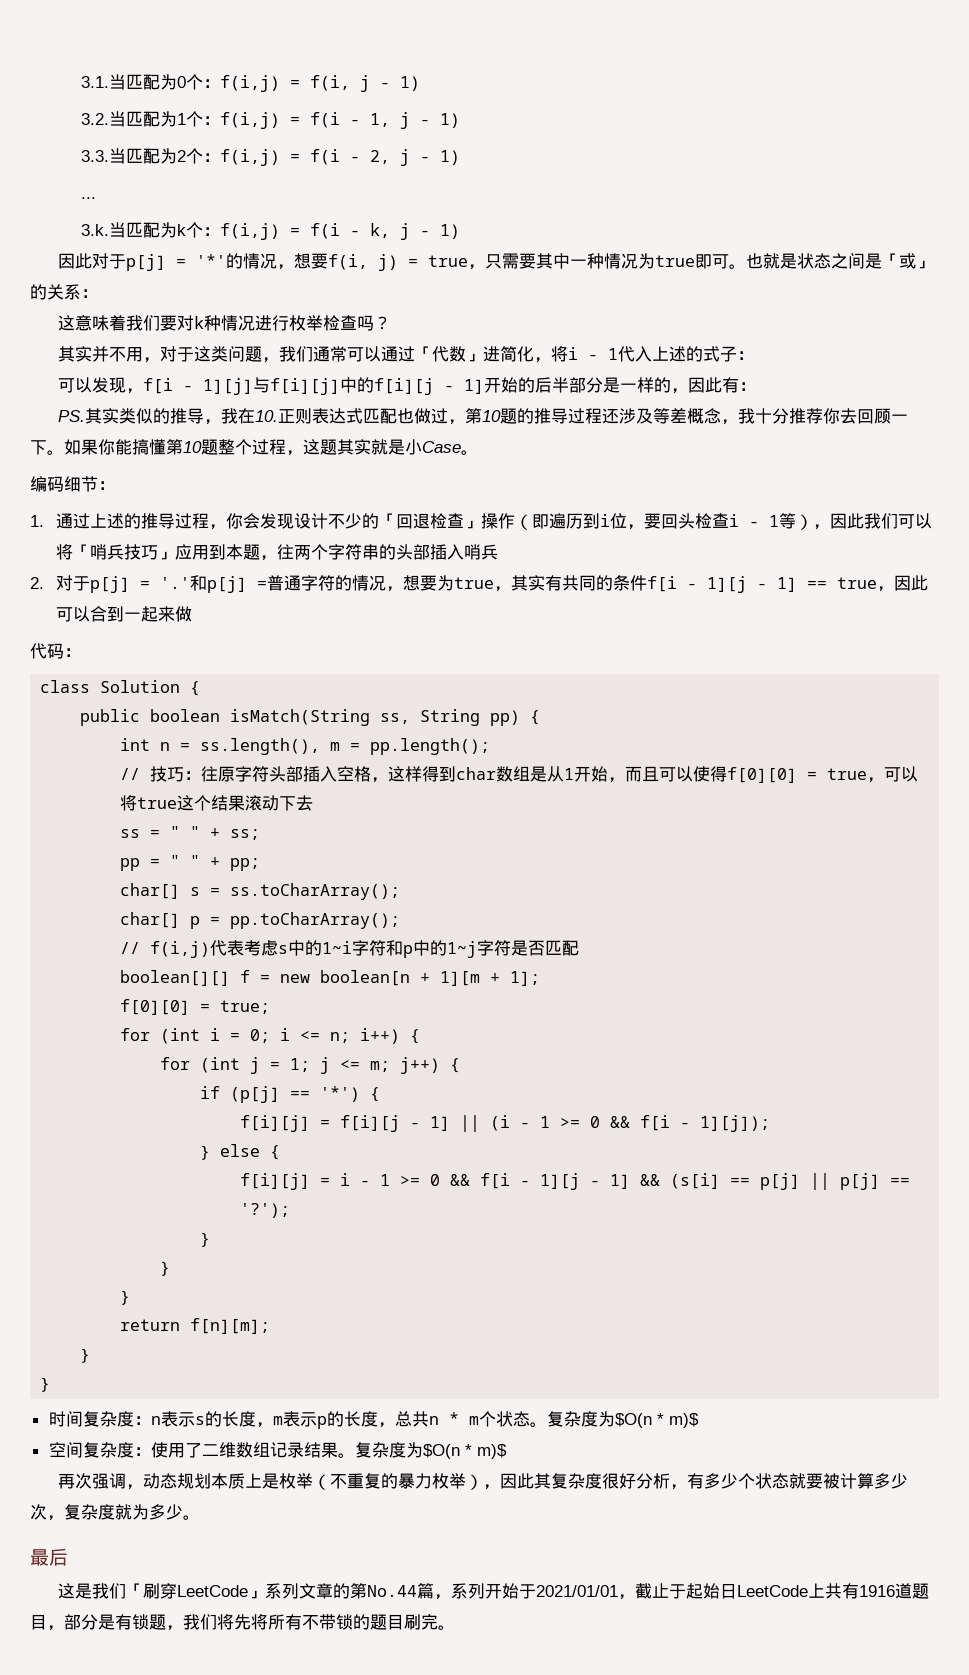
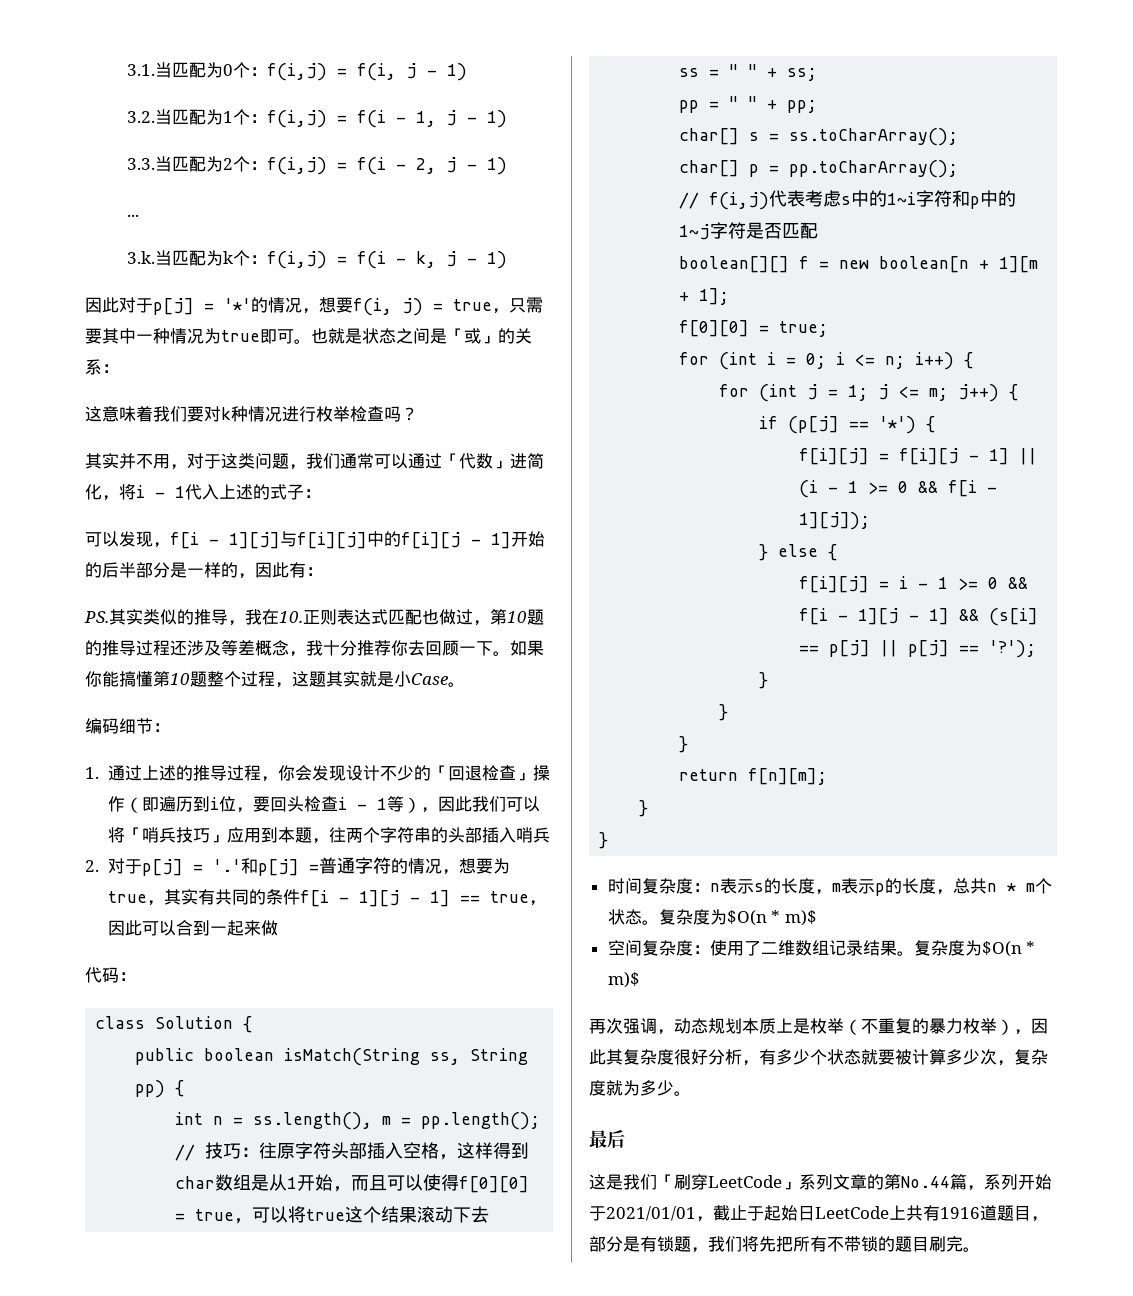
- 这是我们「刷穿LeetCode」系列文章的第No.44篇，系列开始于2021/01/01，截止于起始日LeetCode上共有1916道题目，部分是有锁题，我们将先将所有不带锁的题目刷完。
+ 这是我们「刷穿LeetCode」系列文章的第No.44篇，系列开始于2021/01/01，截止于起始日LeetCode上共有1916道题目，部分是有锁题，我们将先把所有不带锁的题目刷完。

